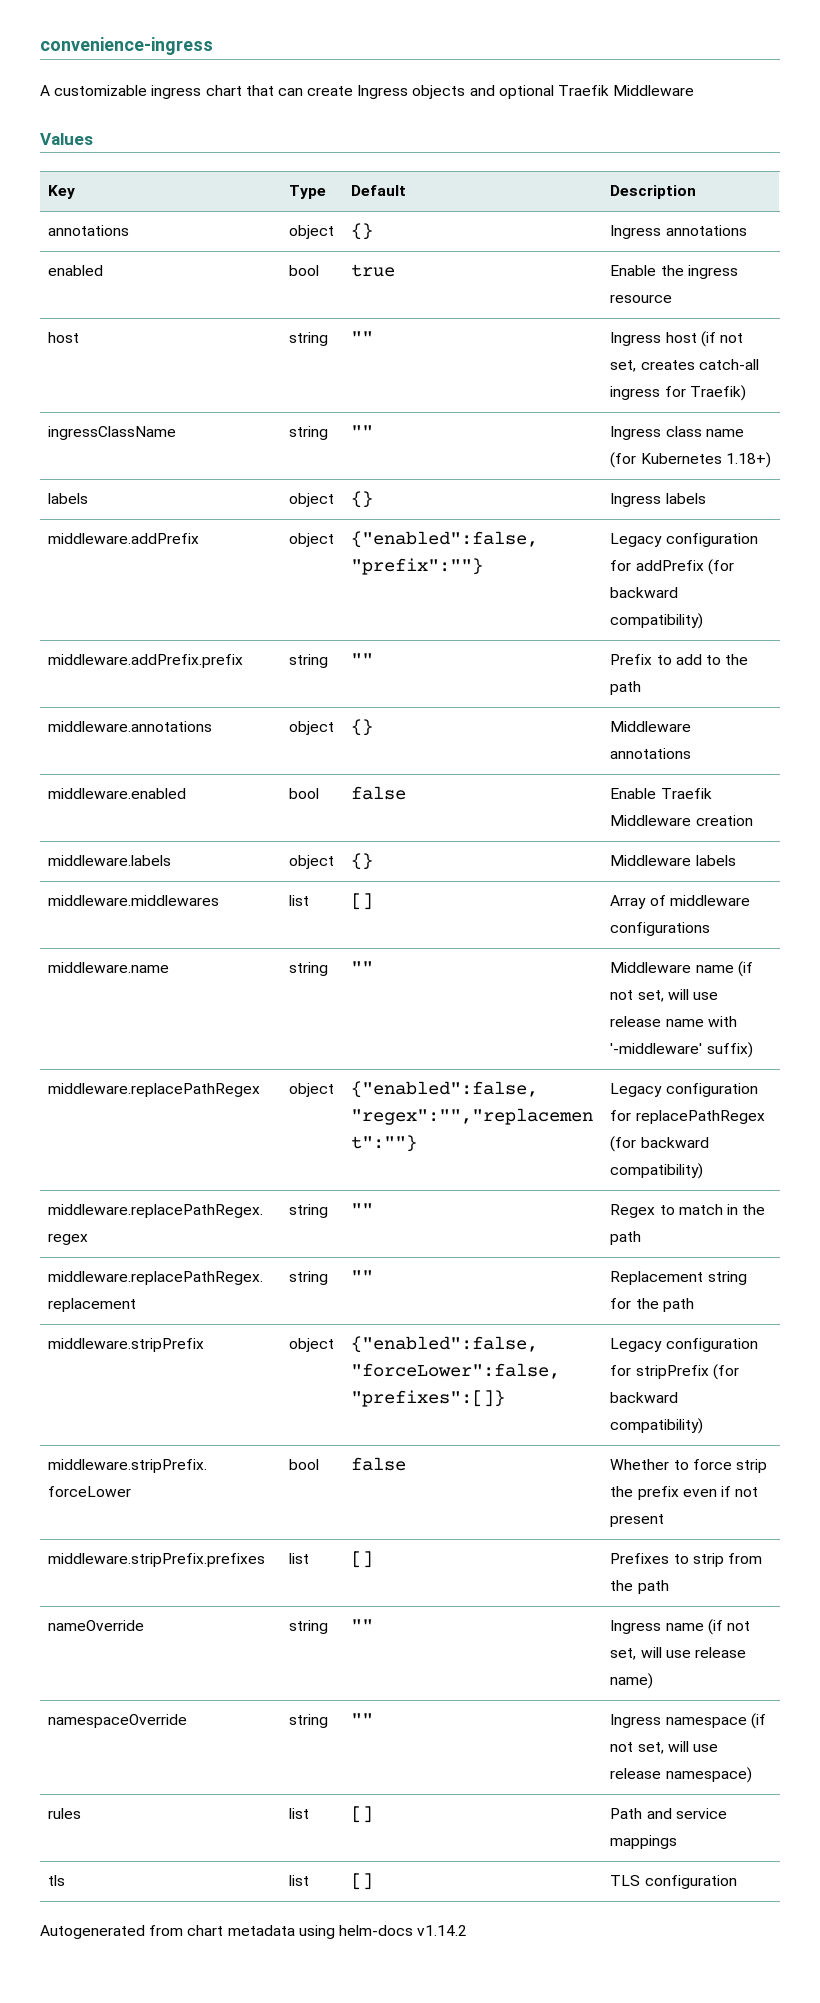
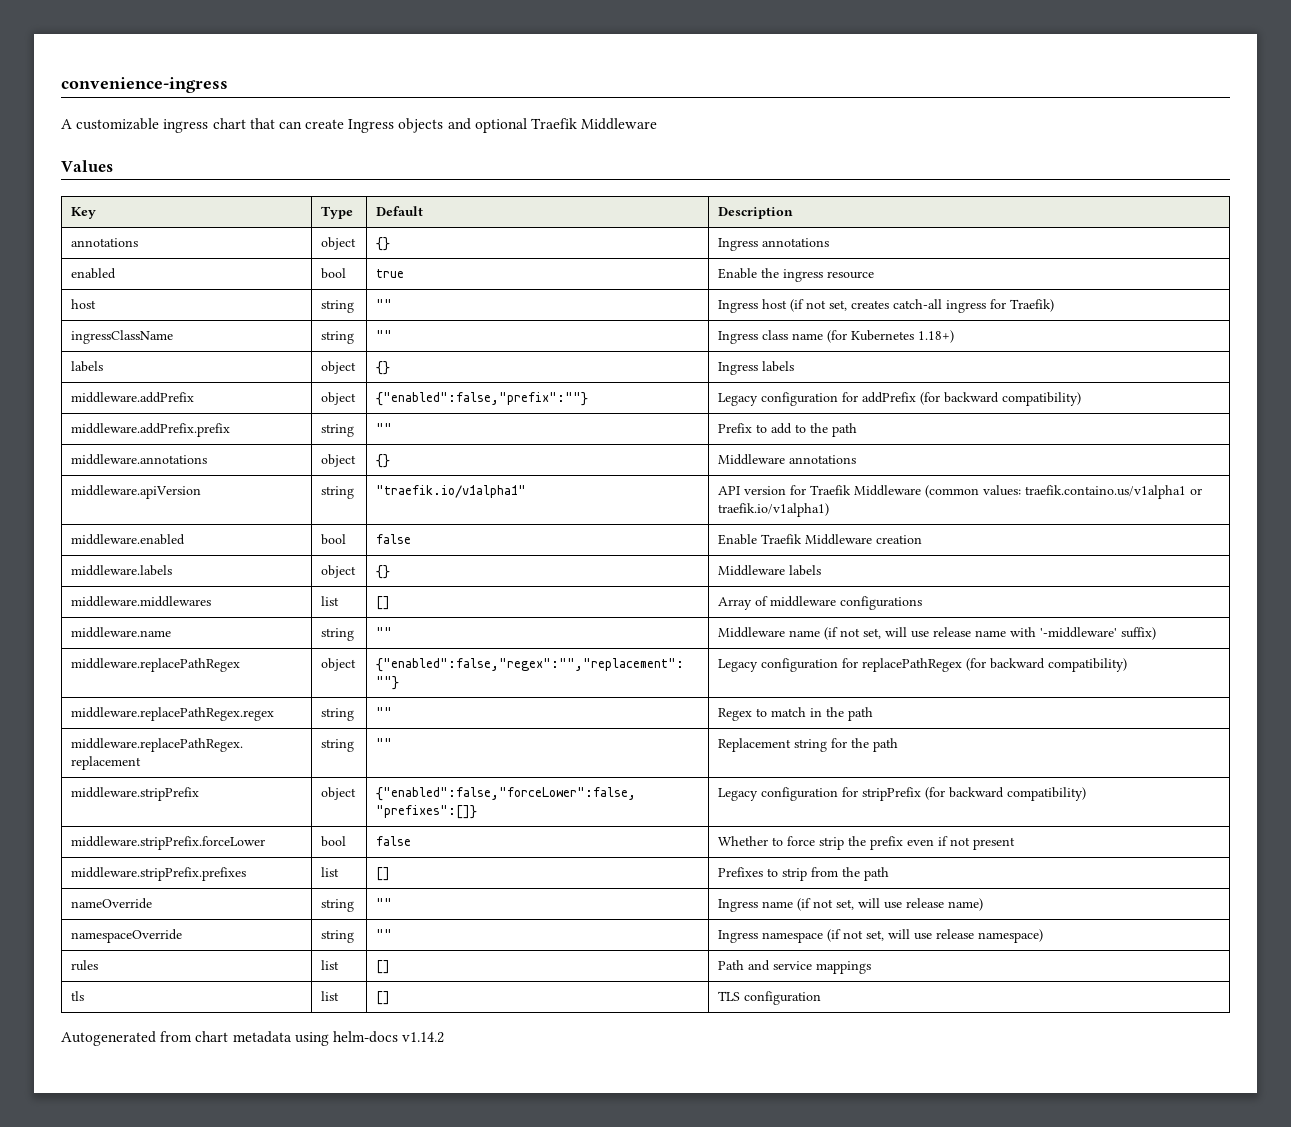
+ middleware.apiVersion | string | "traefik.io/v1alpha1" | API version for Traefik Middleware (common values: traefik.containo.us/v1alpha1 or traefik.io/v1alpha1)

